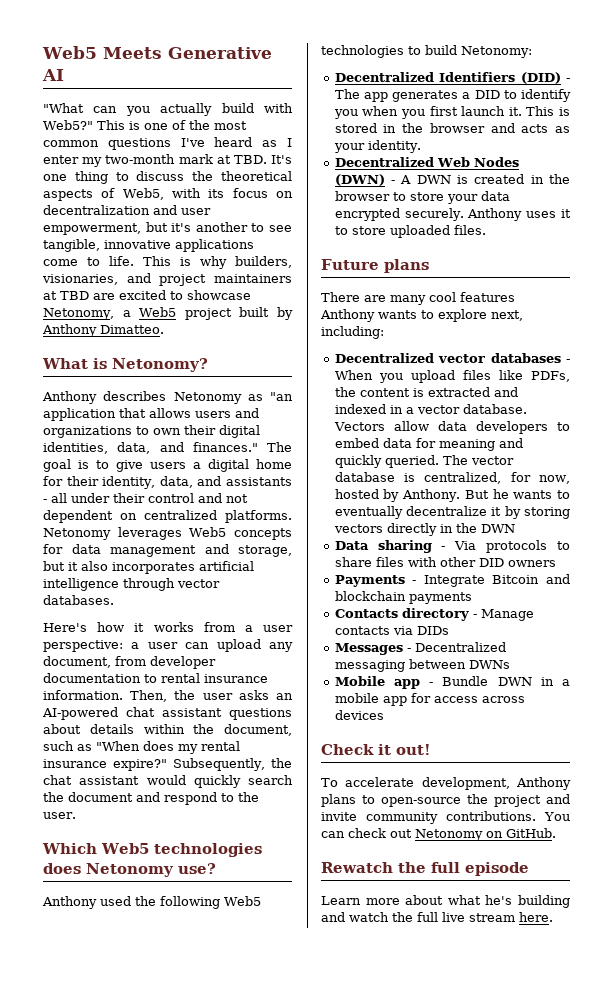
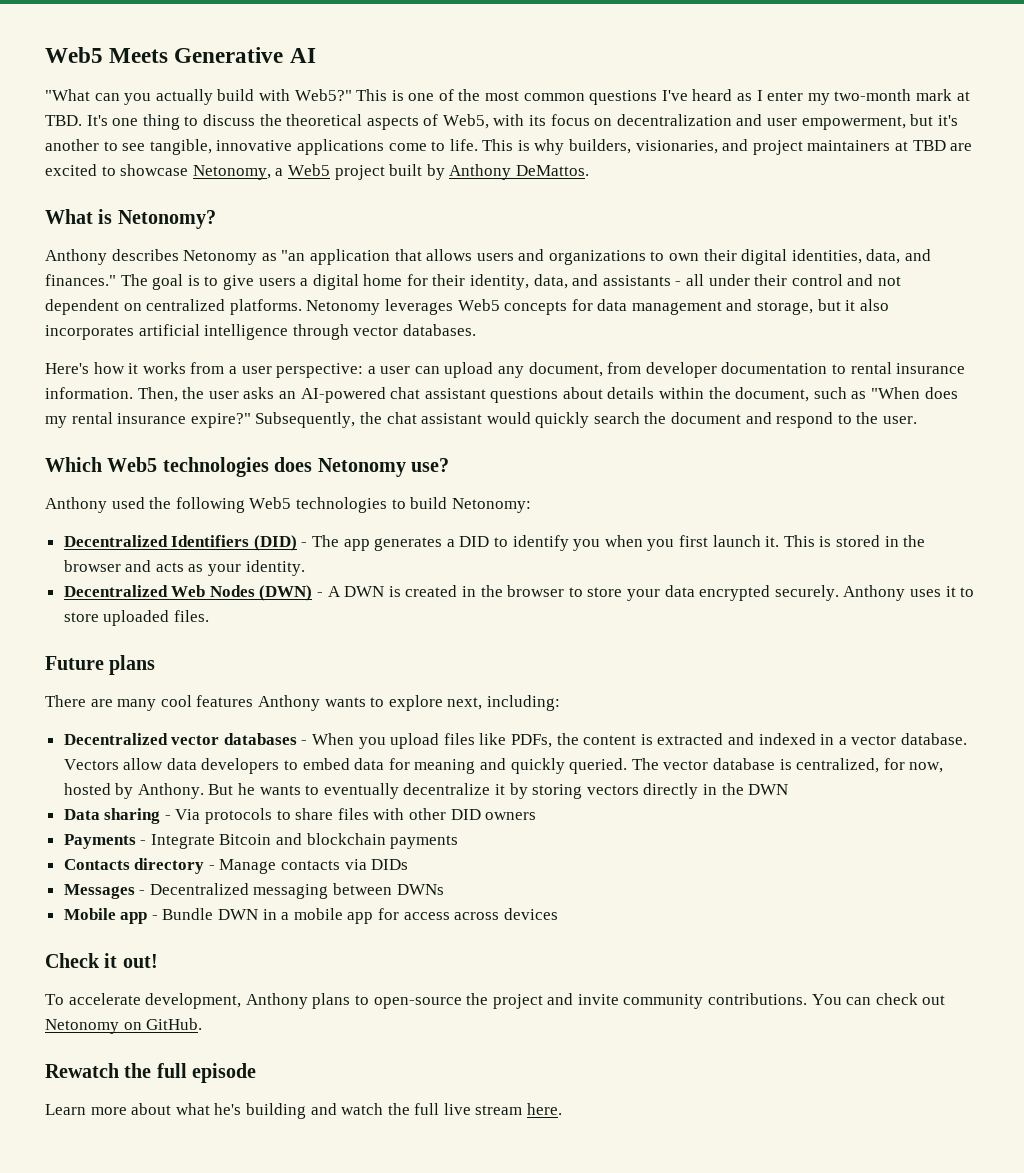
- This is why builders, visionaries, and project maintainers at TBD are excited to showcase Netonomy, a Web5 project built by Anthony Dimatteo.
+ This is why builders, visionaries, and project maintainers at TBD are excited to showcase Netonomy, a Web5 project built by Anthony DeMattos.

